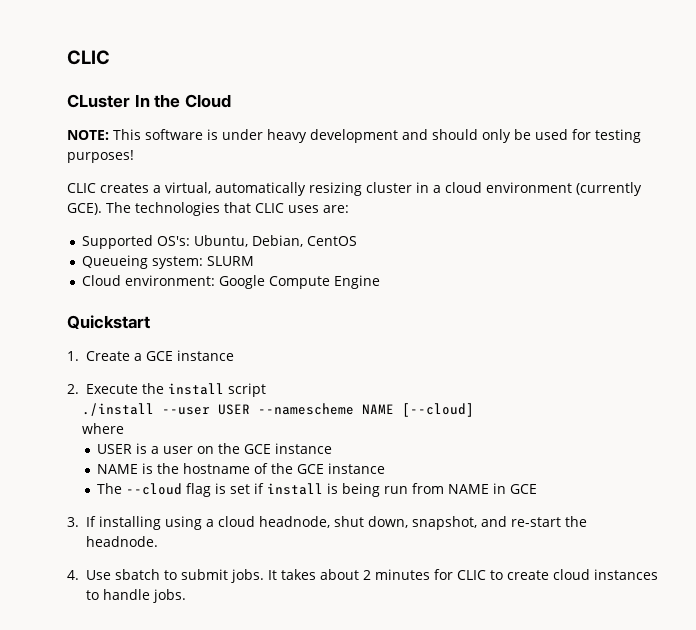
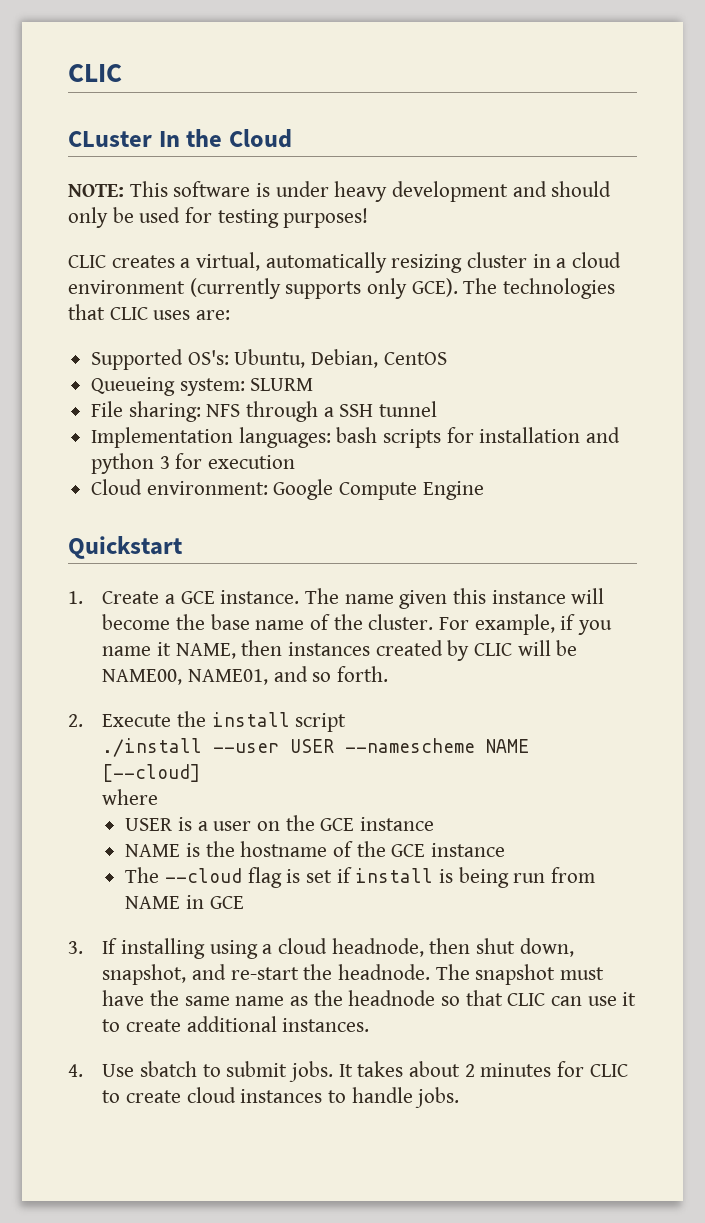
- CLIC creates a virtual, automatically resizing cluster in a cloud environment (currently GCE).
+ CLIC creates a virtual, automatically resizing cluster in a cloud environment (currently supports only GCE).
+ File sharing: NFS through a SSH tunnel
+ Implementation languages: bash scripts for installation and python 3 for execution
- 1. Create a GCE instance
+ 1. Create a GCE instance. The name given this instance will become the base name of the cluster. For example, if you name it NAME, then instances created by CLIC will be NAME00, NAME01, and so forth.
- 3. If installing using a cloud headnode, shut down, snapshot, and re-start the headnode.
+ 3. If installing using a cloud headnode, then shut down, snapshot, and re-start the headnode. The snapshot must have the same name as the headnode so that CLIC can use it to create additional instances.

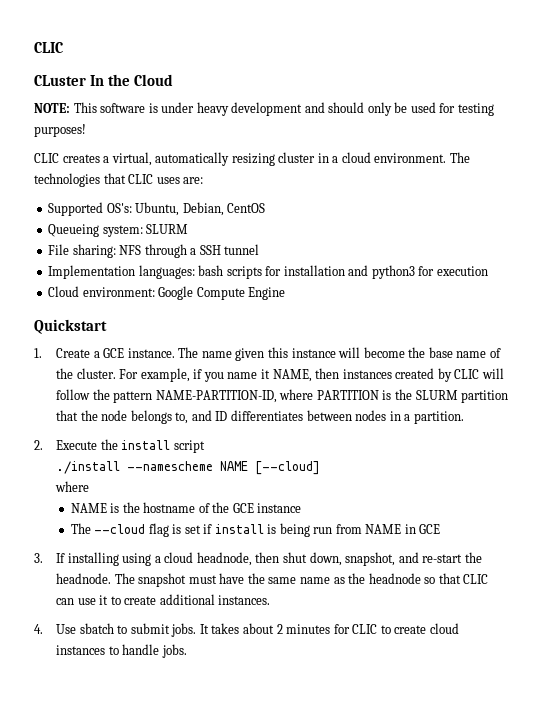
- CLIC creates a virtual, automatically resizing cluster in a cloud environment (currently supports only GCE).
+ CLIC creates a virtual, automatically resizing cluster in a cloud environment.
- Implementation languages: bash scripts for installation and python 3 for execution
+ Implementation languages: bash scripts for installation and python3 for execution
- For example, if you name it NAME, then instances created by CLIC will be NAME00, NAME01, and so forth.
+ For example, if you name it NAME, then instances created by CLIC will follow the pattern NAME-PARTITION-ID, where PARTITION is the SLURM partition that the node belongs to, and ID differentiates between nodes in a partition.
- ./install --user USER --namescheme NAME [--cloud]
+ ./install --namescheme NAME [--cloud]
- USER is a user on the GCE instance

